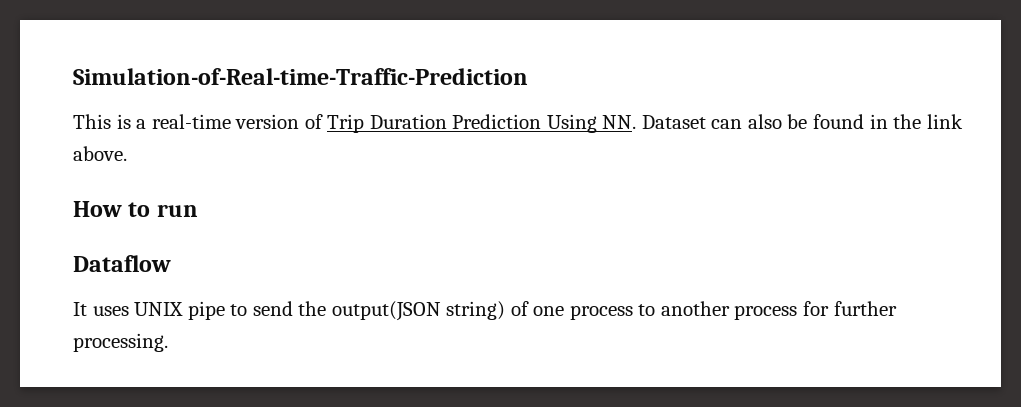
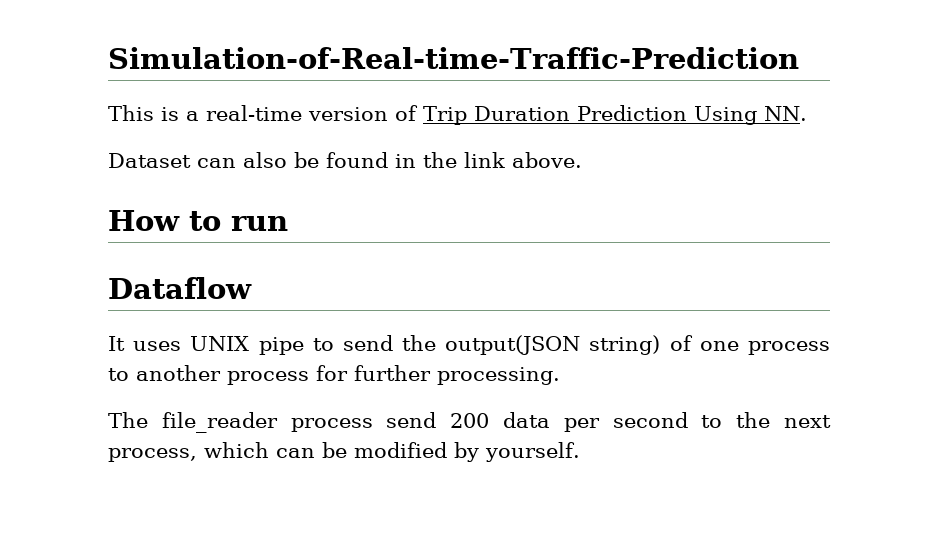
- This is a real-time version of Trip Duration Prediction Using NN. Dataset can also be found in the link above.
+ This is a real-time version of Trip Duration Prediction Using NN.
+ Dataset can also be found in the link above.
+ The file_reader process send 200 data per second to the next process, which can be modified by yourself.

